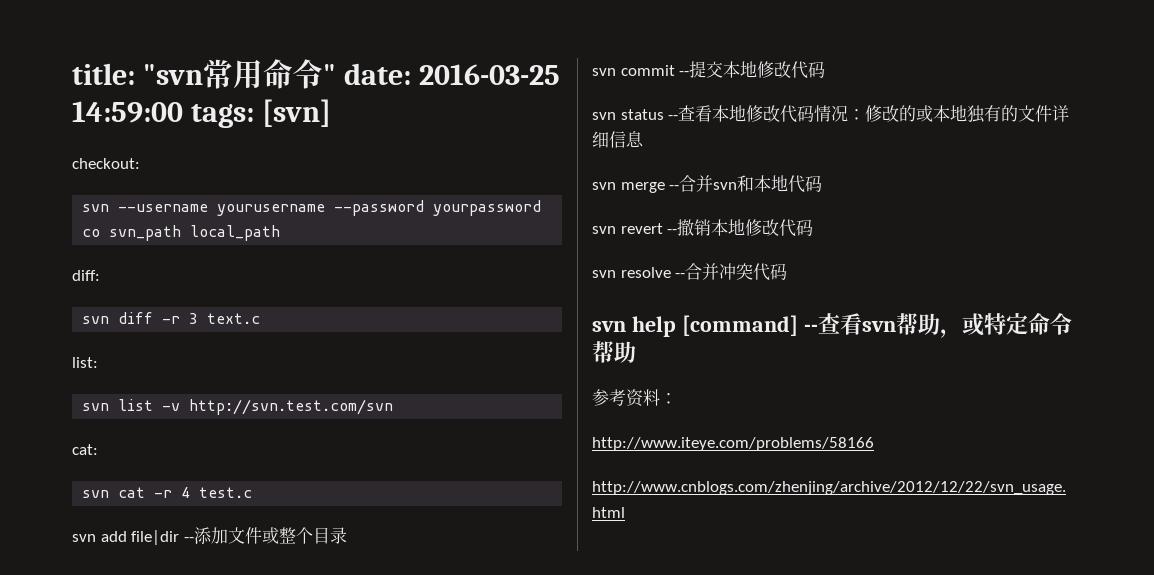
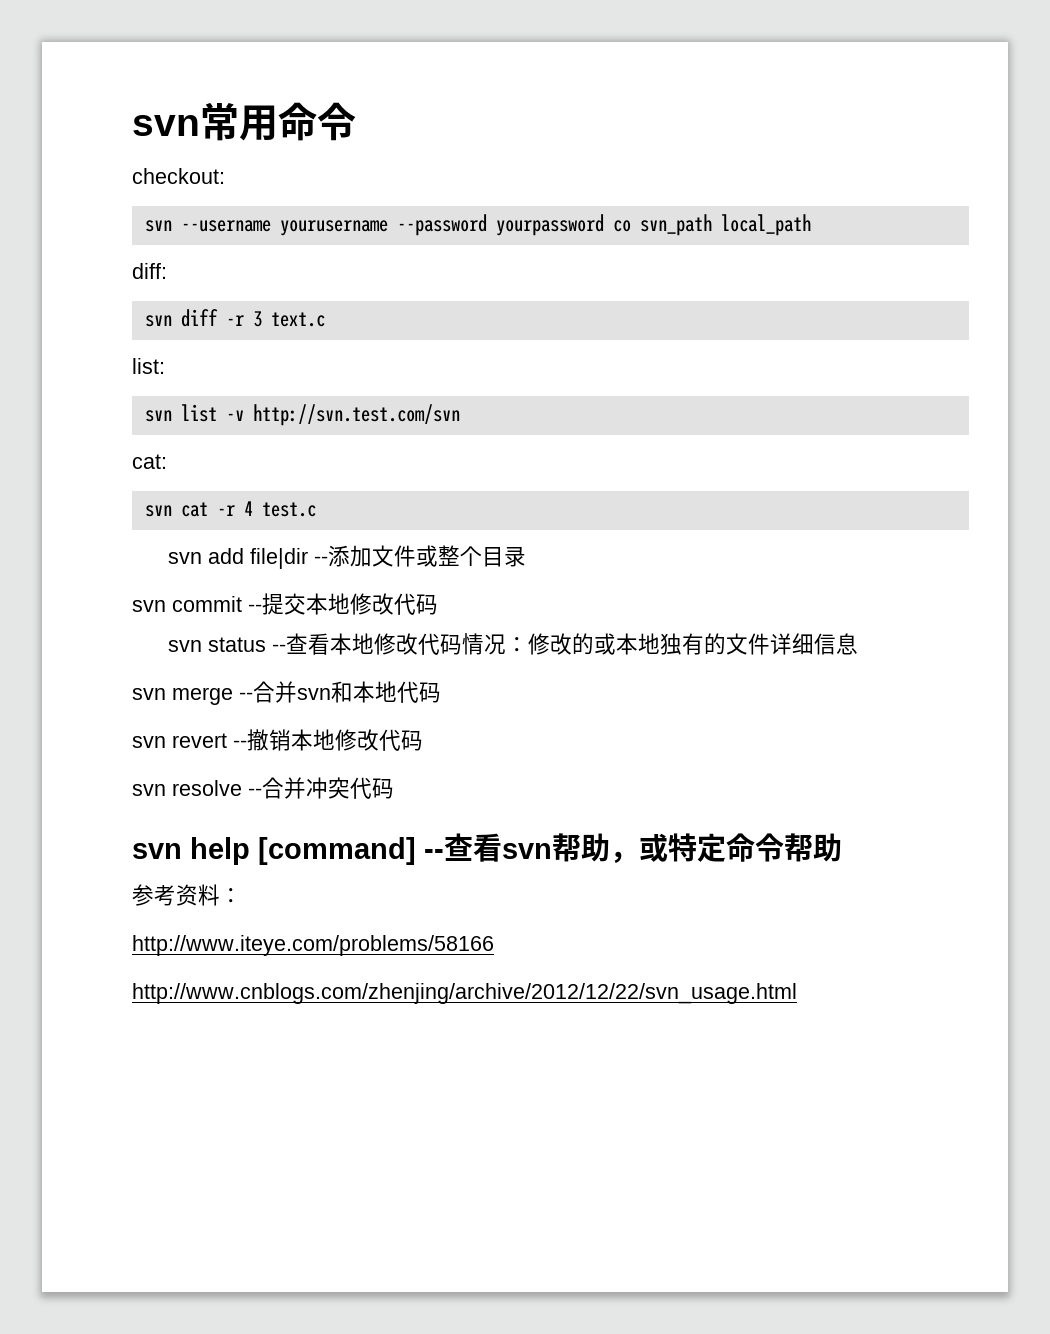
- title: "svn常用命令" date: 2016-03-25 14:59:00 tags: [svn]
+ svn常用命令

